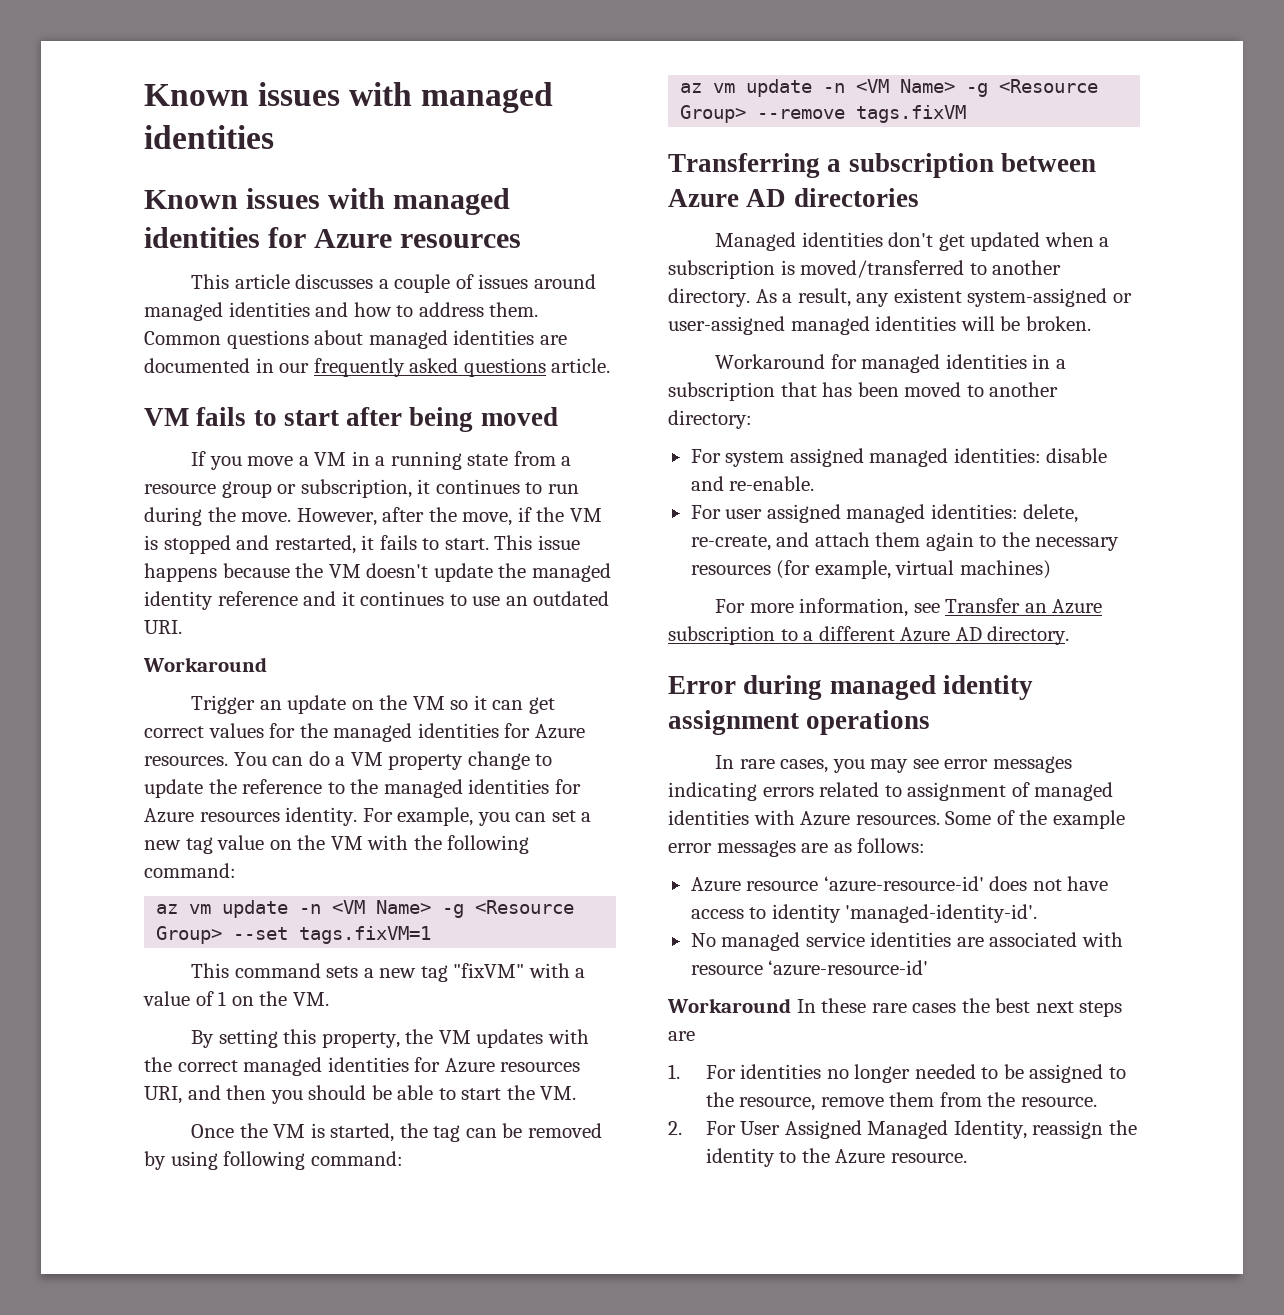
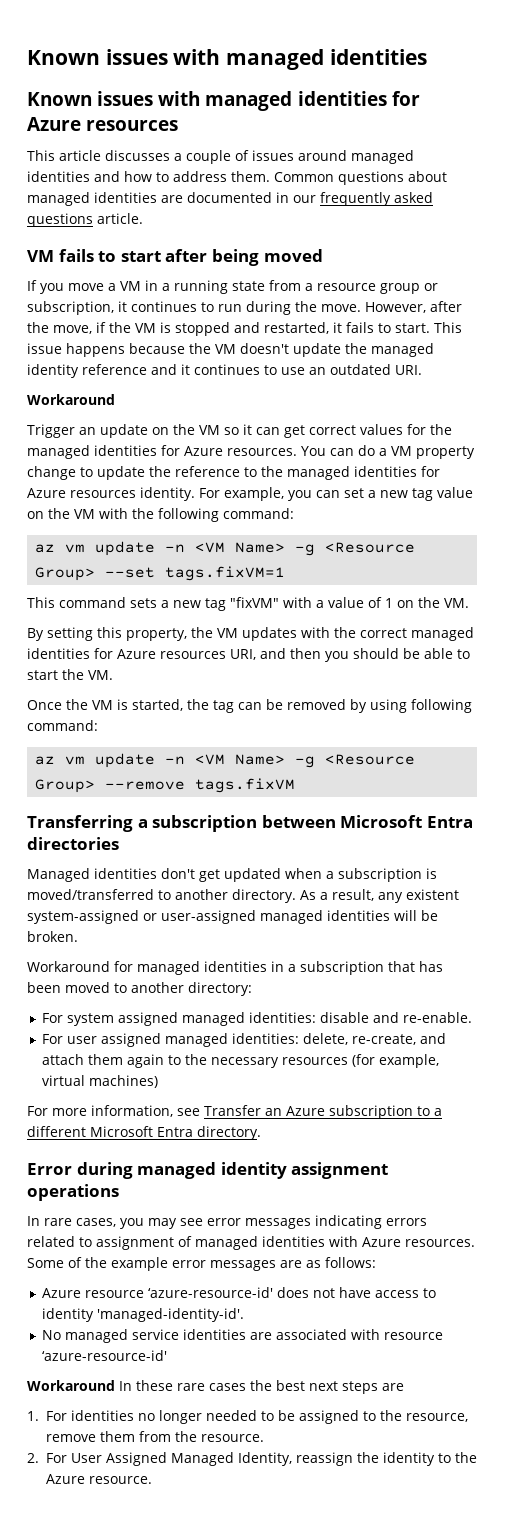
- Transferring a subscription between Azure AD directories
+ Transferring a subscription between Microsoft Entra directories
- For more information, see Transfer an Azure subscription to a different Azure AD directory.
+ For more information, see Transfer an Azure subscription to a different Microsoft Entra directory.

